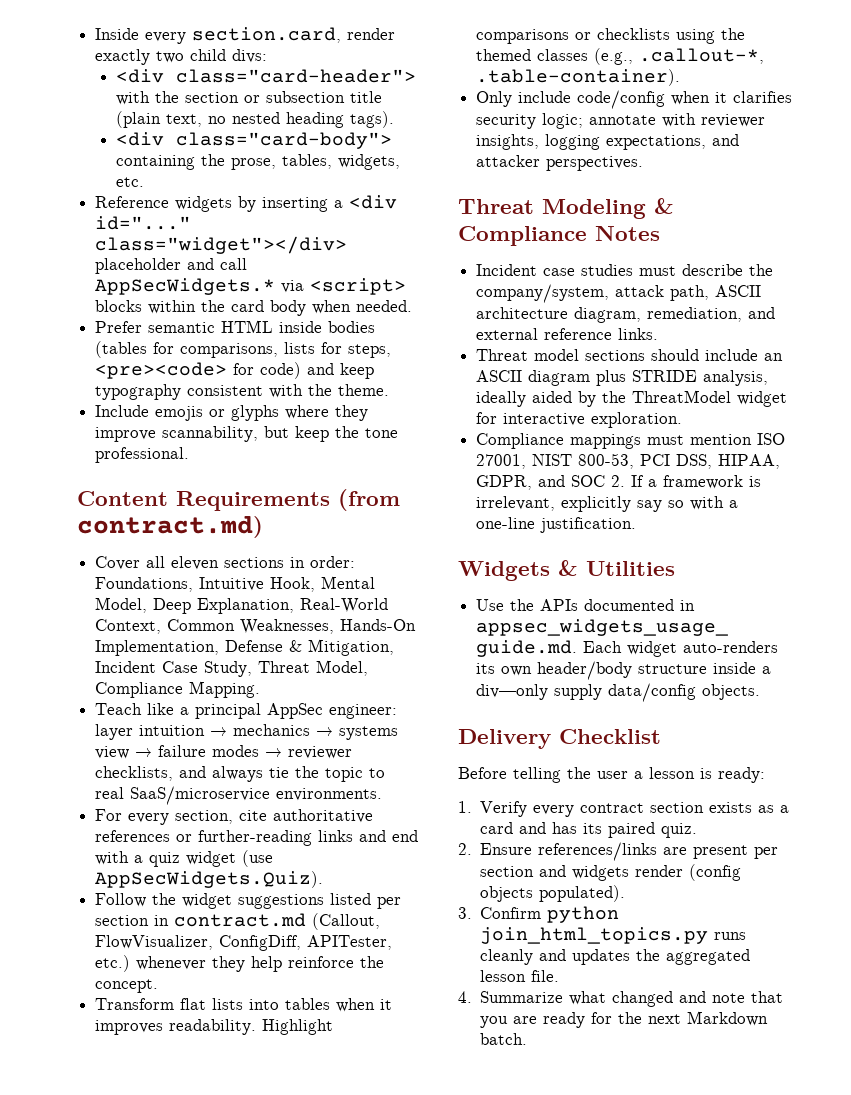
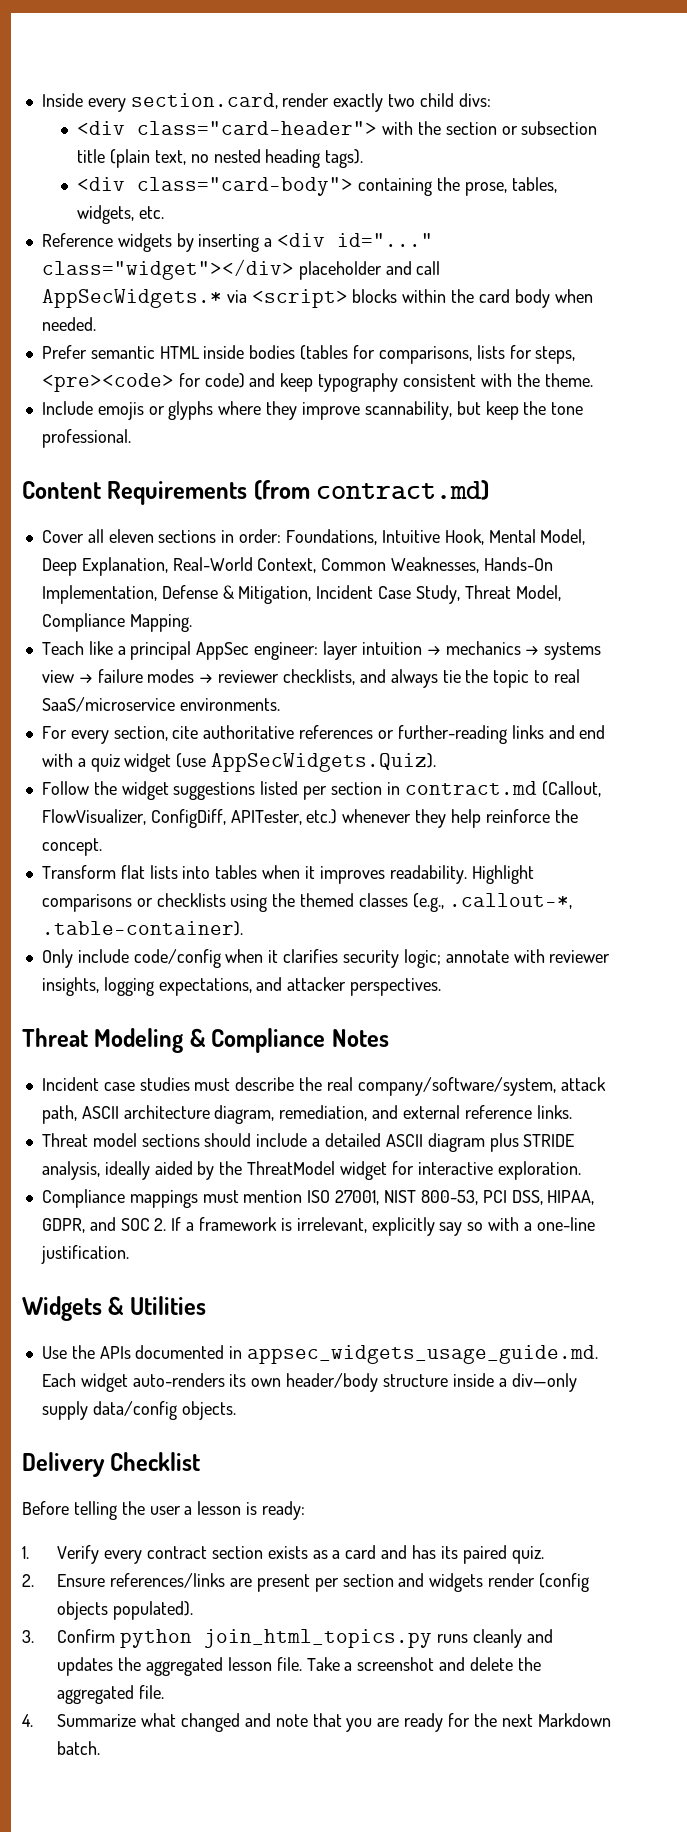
- Incident case studies must describe the company/system, attack path, ASCII architecture diagram, remediation, and external reference links.
+ Incident case studies must describe the real company/software/system, attack path, ASCII architecture diagram, remediation, and external reference links.
- Threat model sections should include an ASCII diagram plus STRIDE analysis, ideally aided by the ThreatModel widget for interactive exploration.
+ Threat model sections should include a detailed ASCII diagram plus STRIDE analysis, ideally aided by the ThreatModel widget for interactive exploration.
+ Take a screenshot and delete the aggregated file.

